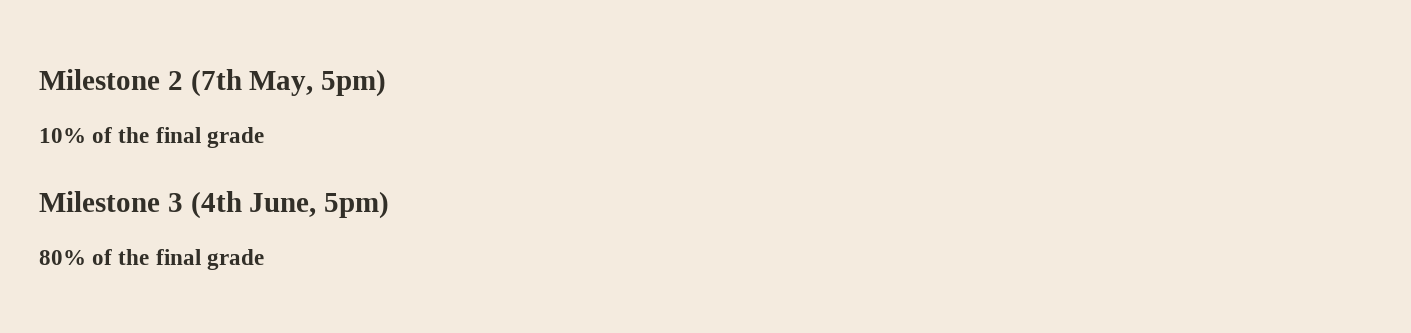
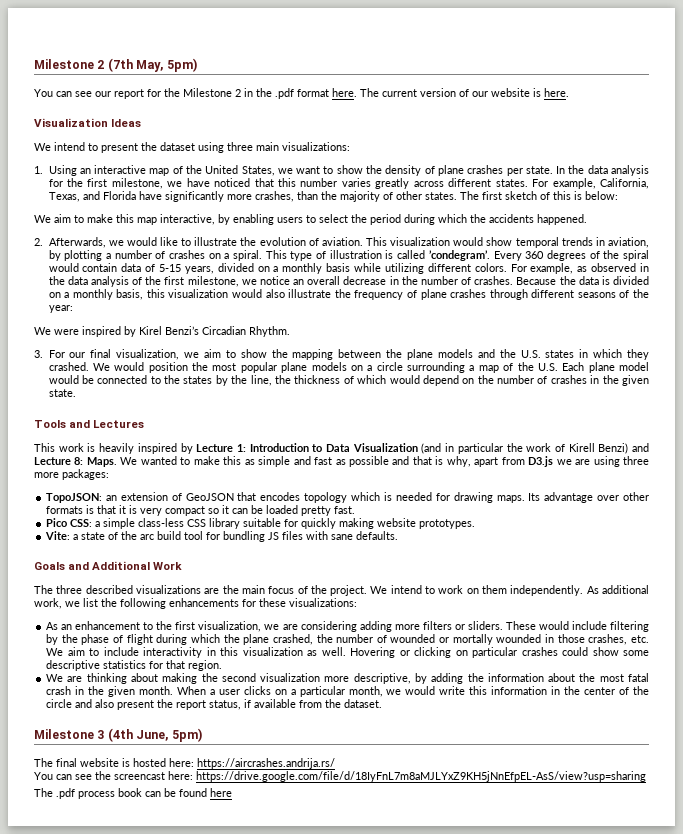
- 10% of the final grade
+ You can see our report for the Milestone 2 in the .pdf format here. The current version of our website is here.
+ Visualization Ideas
+ We intend to present the dataset using three main visualizations:
+ 1. Using an interactive map of the United States, we want to show the density of plane crashes per state. In the data analysis for the first milestone, we have noticed that this number varies greatly across different states. For example, California, Texas, and Florida have significantly more crashes, than the majority of other states. The first sketch of this is below:
+ We aim to make this map interactive, by enabling users to select the period during which the accidents happened.
+ 2. Afterwards, we would like to illustrate the evolution of aviation. This visualization would show temporal trends in aviation, by plotting a number of crashes on a spiral. This type of illustration is called ’condegram’. Every 360 degrees of the spiral would contain data of 5-15 years, divided on a monthly basis while utilizing different colors. For example, as observed in the data analysis of the first milestone, we notice an overall decrease in the number of crashes. Because the data is divided on a monthly basis, this visualization would also illustrate the frequency of plane crashes through different seasons of the year:
+ We were inspired by Kirel Benzi’s Circadian Rhythm.
+ 3. For our final visualization, we aim to show the mapping between the plane models and the U.S. states in which they crashed. We would position the most popular plane models on a circle surrounding a map of the U.S. Each plane model would be connected to the states by the line, the thickness of which would depend on the number of crashes in the given state.
+ Tools and Lectures
+ This work is heavily inspired by Lecture 1: Introduction to Data Visualization (and in particular the work of Kirell Benzi) and Lecture 8: Maps. We wanted to make this as simple and fast as possible and that is why, apart from D3.js we are using three more packages:
+ TopoJSON: an extension of GeoJSON that encodes topology which is needed for drawing maps. Its advantage over other formats is that it is very compact so it can be loaded pretty fast.
+ Pico CSS: a simple class-less CSS library suitable for quickly making website prototypes.
+ Vite: a state of the arc build tool for bundling JS files with sane defaults.
+ Goals and Additional Work
+ The three described visualizations are the main focus of the project. We intend to work on them independently. As additional work, we list the following enhancements for these visualizations:
+ As an enhancement to the first visualization, we are considering adding more filters or sliders. These would include filtering by the phase of flight during which the plane crashed, the number of wounded or mortally wounded in those crashes, etc. We aim to include interactivity in this visualization as well. Hovering or clicking on particular crashes could show some descriptive statistics for that region.
+ We are thinking about making the second visualization more descriptive, by adding the information about the most fatal crash in the given month. When a user clicks on a particular month, we would write this information in the center of the circle and also present the report status, if available from the dataset.
- 80% of the final grade
+ The final website is hosted here: https://aircrashes.andrija.rs/
+ You can see the screencast here: https://drive.google.com/file/d/18IyFnL7m8aMJLYxZ9KH5jNnEfpEL-AsS/view?usp=sharing
+ The .pdf process book can be found here

